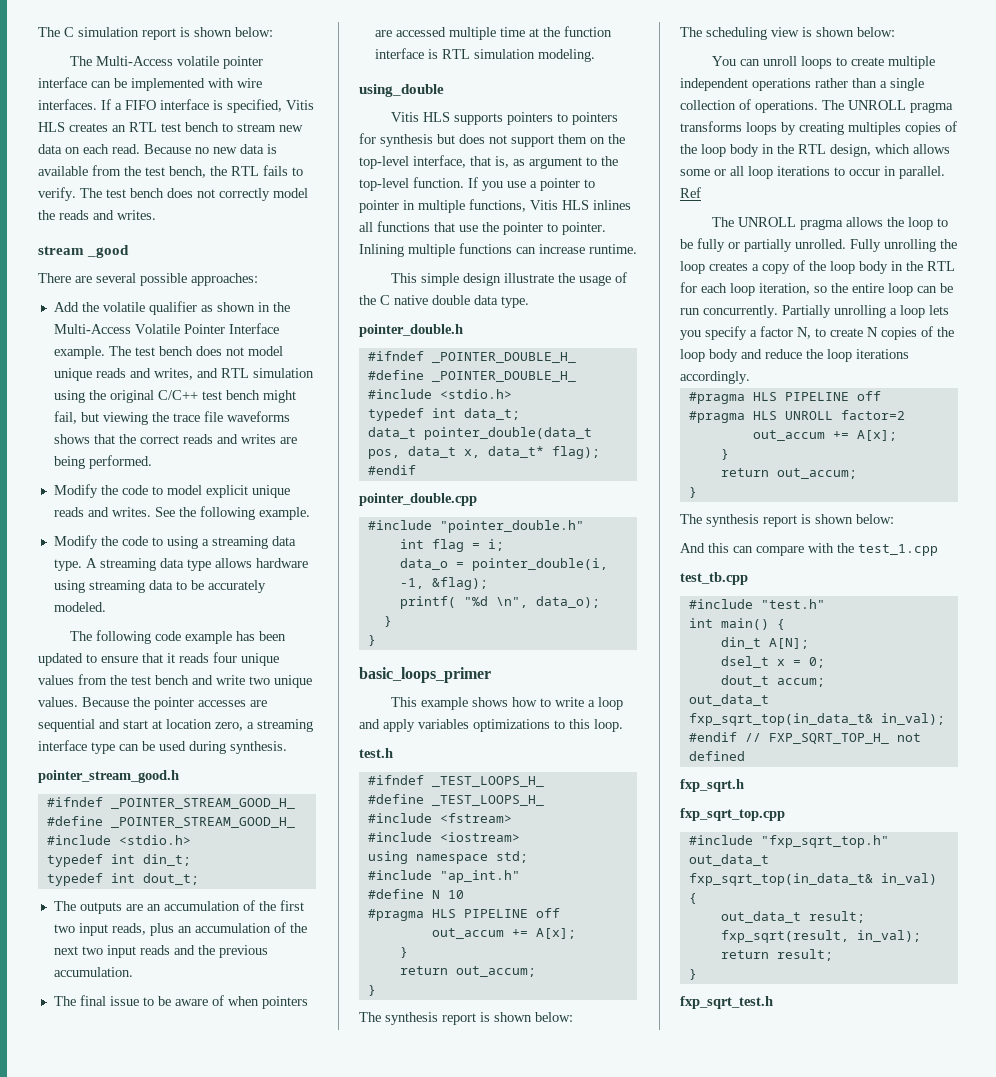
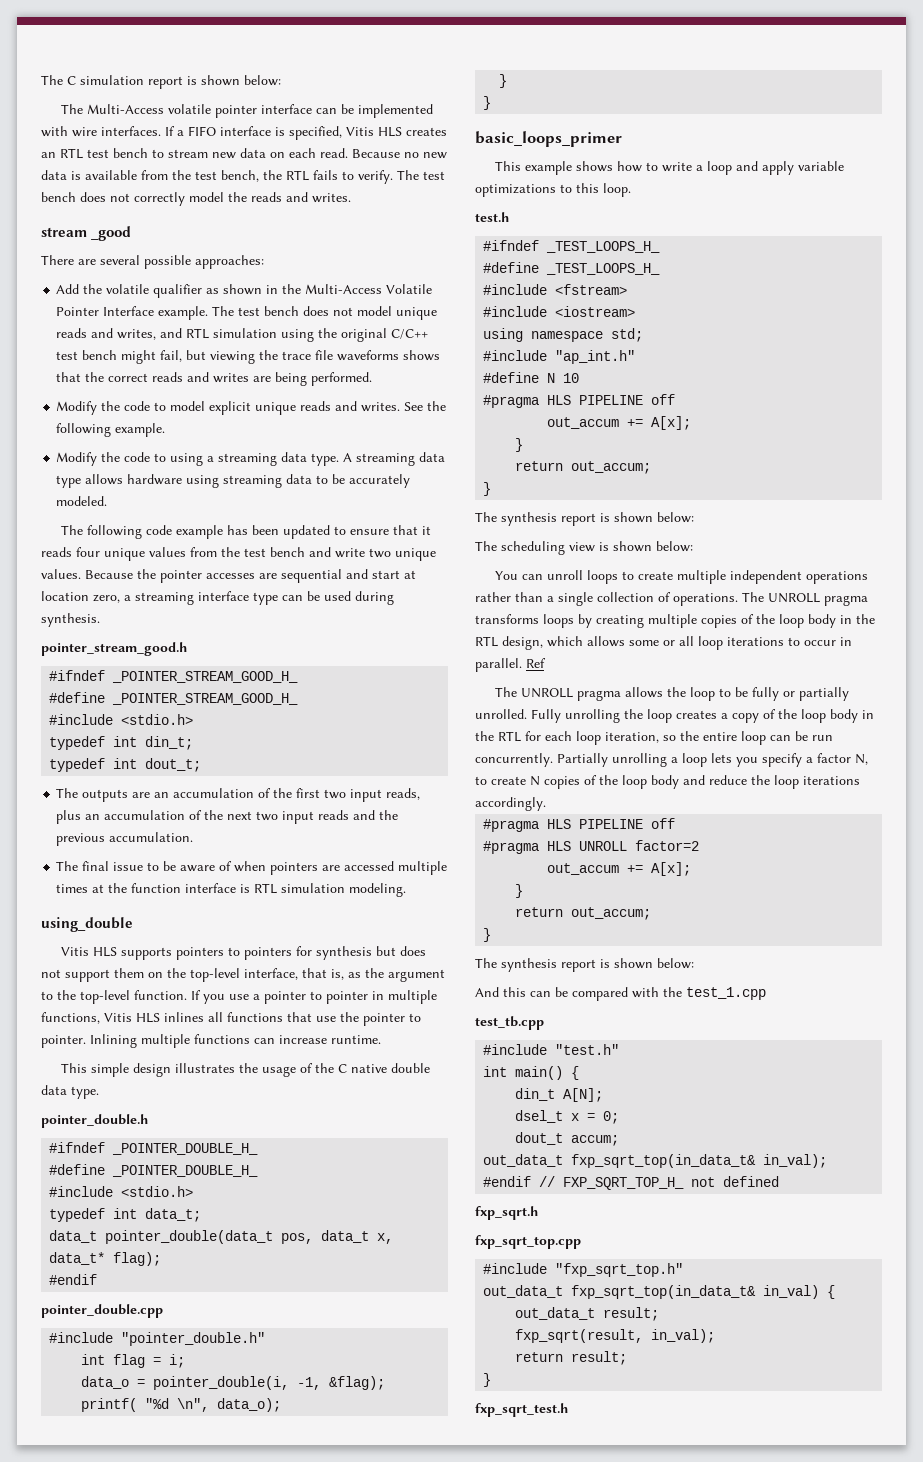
- The final issue to be aware of when pointers are accessed multiple time at the function interface is RTL simulation modeling.
+ The final issue to be aware of when pointers are accessed multiple times at the function interface is RTL simulation modeling.
- Vitis HLS supports pointers to pointers for synthesis but does not support them on the top-level interface, that is, as argument to the top-level function.
+ Vitis HLS supports pointers to pointers for synthesis but does not support them on the top-level interface, that is, as the argument to the top-level function.
- This simple design illustrate the usage of the C native double data type.
+ This simple design illustrates the usage of the C native double data type.
- This example shows how to write a loop and apply variables optimizations to this loop.
+ This example shows how to write a loop and apply variable optimizations to this loop.
- The UNROLL pragma transforms loops by creating multiples copies of the loop body in the RTL design, which allows some or all loop iterations to occur in parallel.
+ The UNROLL pragma transforms loops by creating multiple copies of the loop body in the RTL design, which allows some or all loop iterations to occur in parallel.
- And this can compare with the test_1.cpp
+ And this can be compared with the test_1.cpp

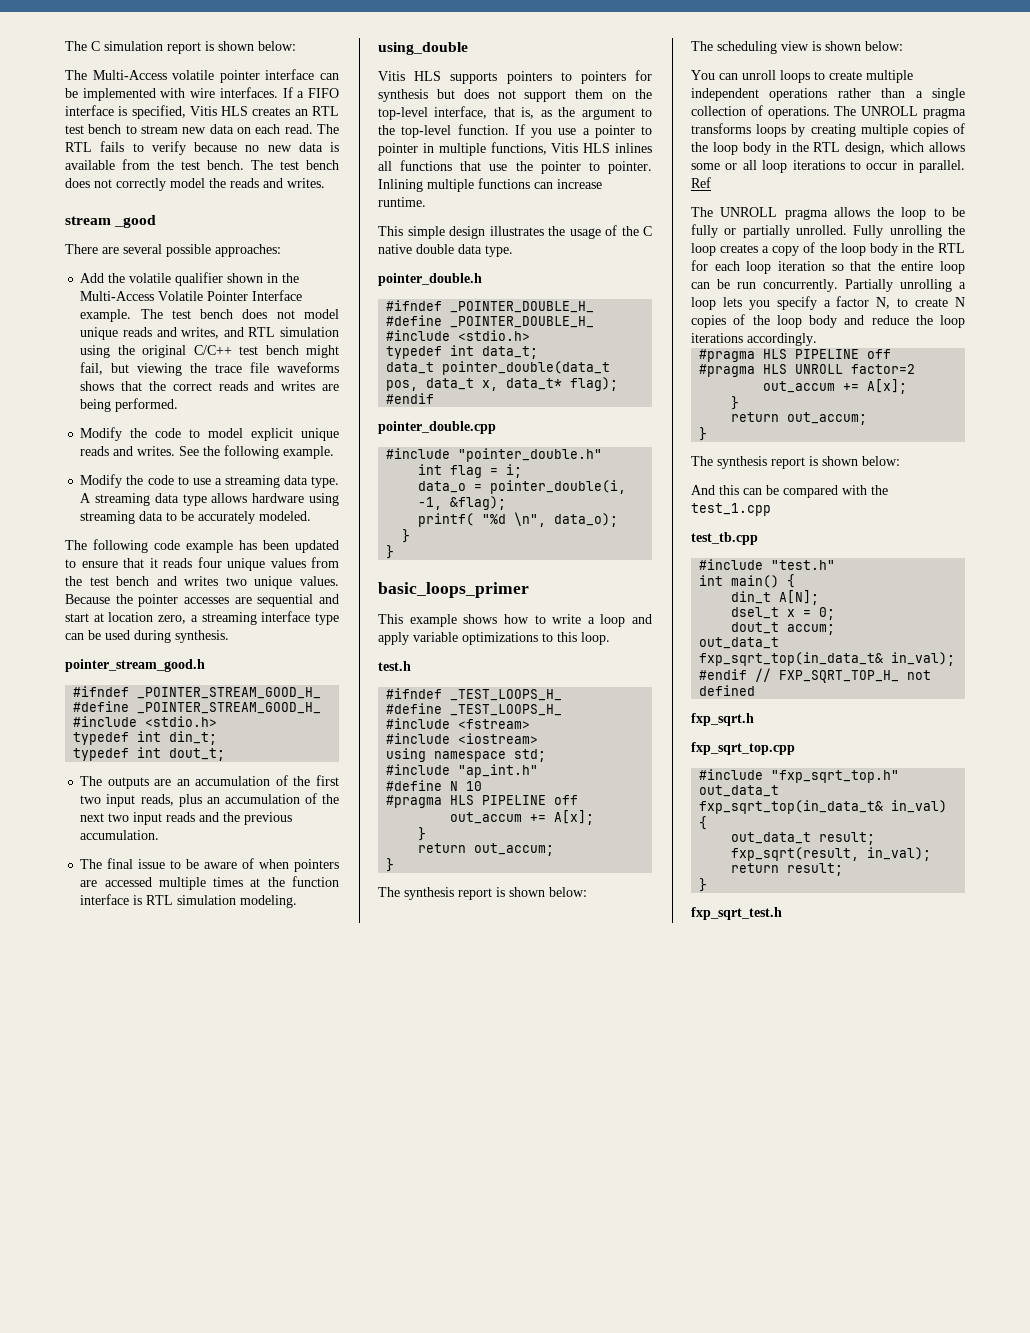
- Because no new data is available from the test bench, the RTL fails to verify.
+ The RTL fails to verify because no new data is available from the test bench.
- Add the volatile qualifier as shown in the Multi-Access Volatile Pointer Interface example.
+ Add the volatile qualifier shown in the Multi-Access Volatile Pointer Interface example.
- Modify the code to using a streaming data type.
+ Modify the code to use a streaming data type.
- The following code example has been updated to ensure that it reads four unique values from the test bench and write two unique values.
+ The following code example has been updated to ensure that it reads four unique values from the test bench and writes two unique values.
- Fully unrolling the loop creates a copy of the loop body in the RTL for each loop iteration, so the entire loop can be run concurrently.
+ Fully unrolling the loop creates a copy of the loop body in the RTL for each loop iteration so that the entire loop can be run concurrently.

